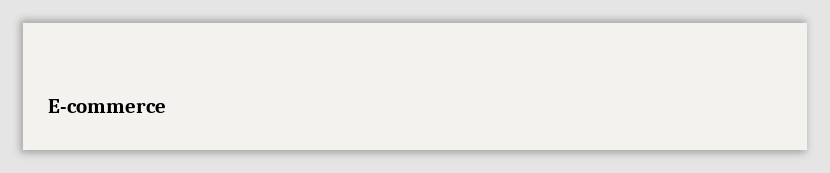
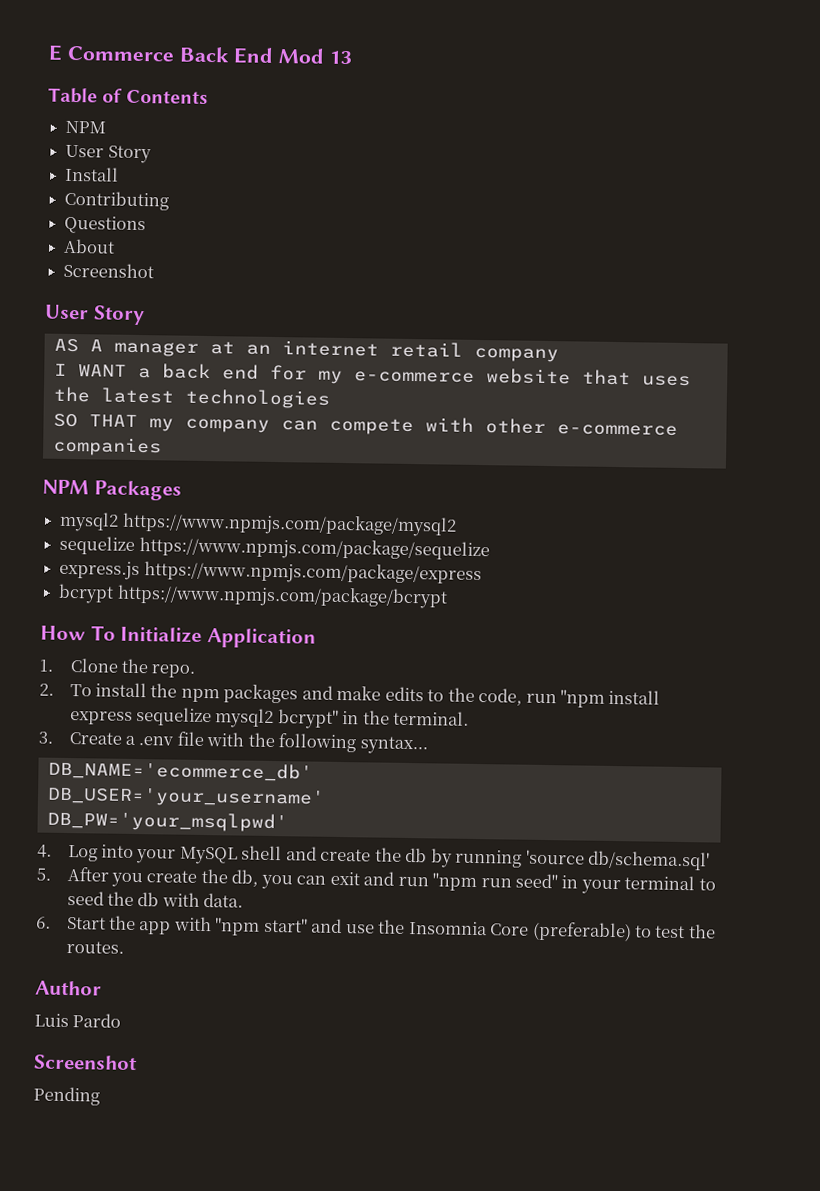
- E-commerce
+ E Commerce Back End Mod 13
+ Table of Contents
+ NPM
+ User Story
+ Install
+ Contributing
+ Questions
+ About
+ Screenshot
+ User Story
+ AS A manager at an internet retail company
+ I WANT a back end for my e-commerce website that uses the latest technologies
+ SO THAT my company can compete with other e-commerce companies
+ NPM Packages
+ mysql2 https://www.npmjs.com/package/mysql2
+ sequelize https://www.npmjs.com/package/sequelize
+ express.js https://www.npmjs.com/package/express
+ bcrypt https://www.npmjs.com/package/bcrypt
+ How To Initialize Application
+ 1. Clone the repo.
+ 2. To install the npm packages and make edits to the code, run "npm install express sequelize mysql2 bcrypt" in the terminal.
+ 3. Create a .env file with the following syntax...
+ DB_NAME='ecommerce_db'
+ DB_USER='your_username'
+ DB_PW='your_msqlpwd'
+ 4. Log into your MySQL shell and create the db by running 'source db/schema.sql'
+ 5. After you create the db, you can exit and run "npm run seed" in your terminal to seed the db with data.
+ 6. Start the app with "npm start" and use the Insomnia Core (preferable) to test the routes.
+ Author
+ Luis Pardo
+ Screenshot
+ Pending

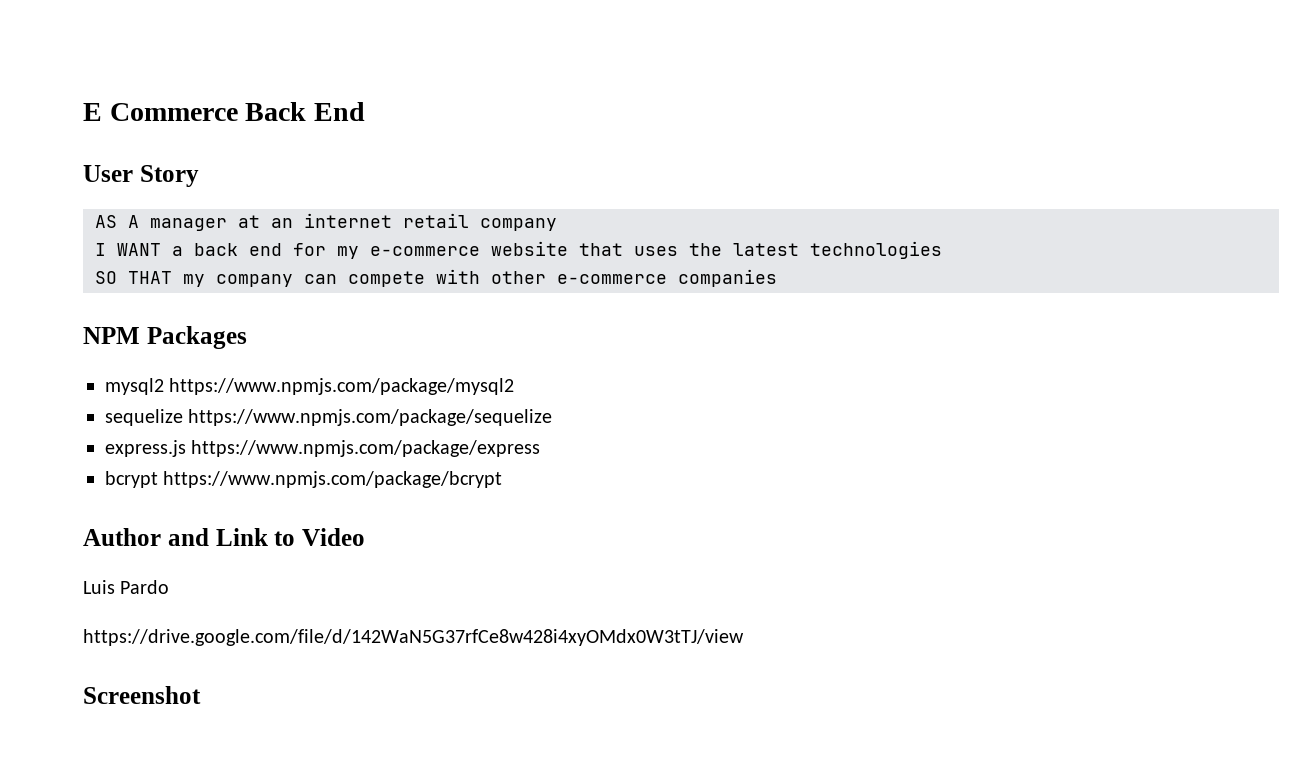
- E Commerce Back End Mod 13
- Table of Contents
- NPM
- User Story
- Install
- Contributing
- Questions
- About
- Screenshot
+ E Commerce Back End
- How To Initialize Application
- 1. Clone the repo.
- 2. To install the npm packages and make edits to the code, run "npm install express sequelize mysql2 bcrypt" in the terminal.
- 3. Create a .env file with the following syntax...
- DB_NAME='ecommerce_db'
- DB_USER='your_username'
- DB_PW='your_msqlpwd'
- 4. Log into your MySQL shell and create the db by running 'source db/schema.sql'
- 5. After you create the db, you can exit and run "npm run seed" in your terminal to seed the db with data.
- 6. Start the app with "npm start" and use the Insomnia Core (preferable) to test the routes.
- Author
+ Author and Link to Video
  Luis Pardo
+ https://drive.google.com/file/d/142WaN5G37rfCe8w428i4xyOMdx0W3tTJ/view
  Screenshot
- Pending

